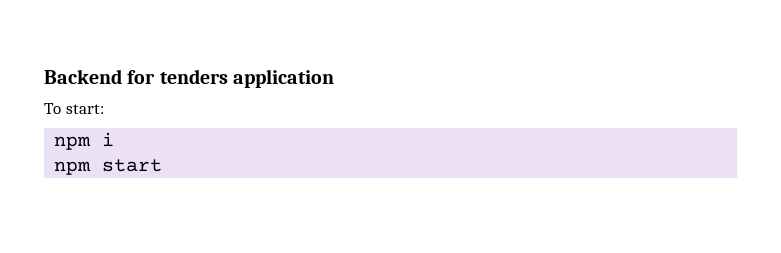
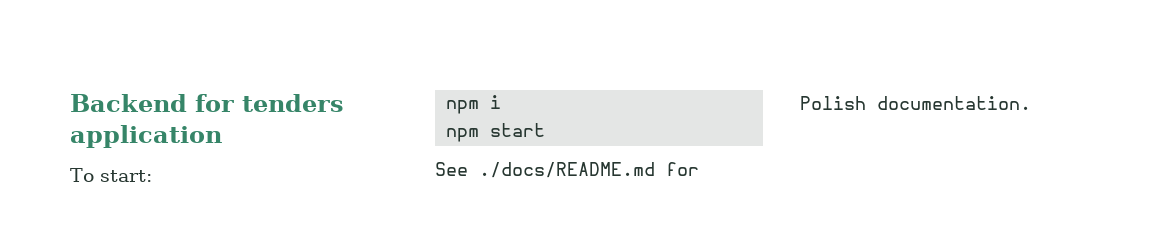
+ See ./docs/README.md for Polish documentation.

